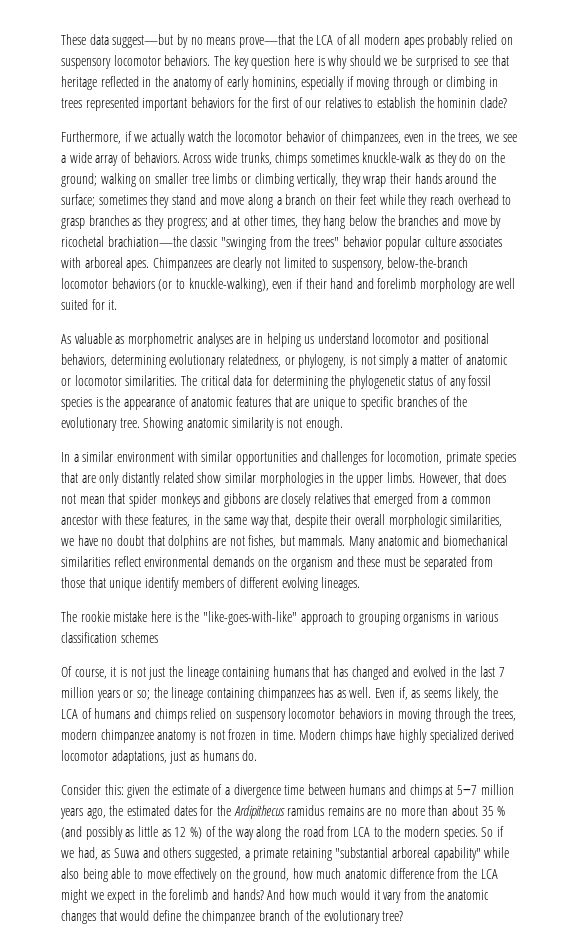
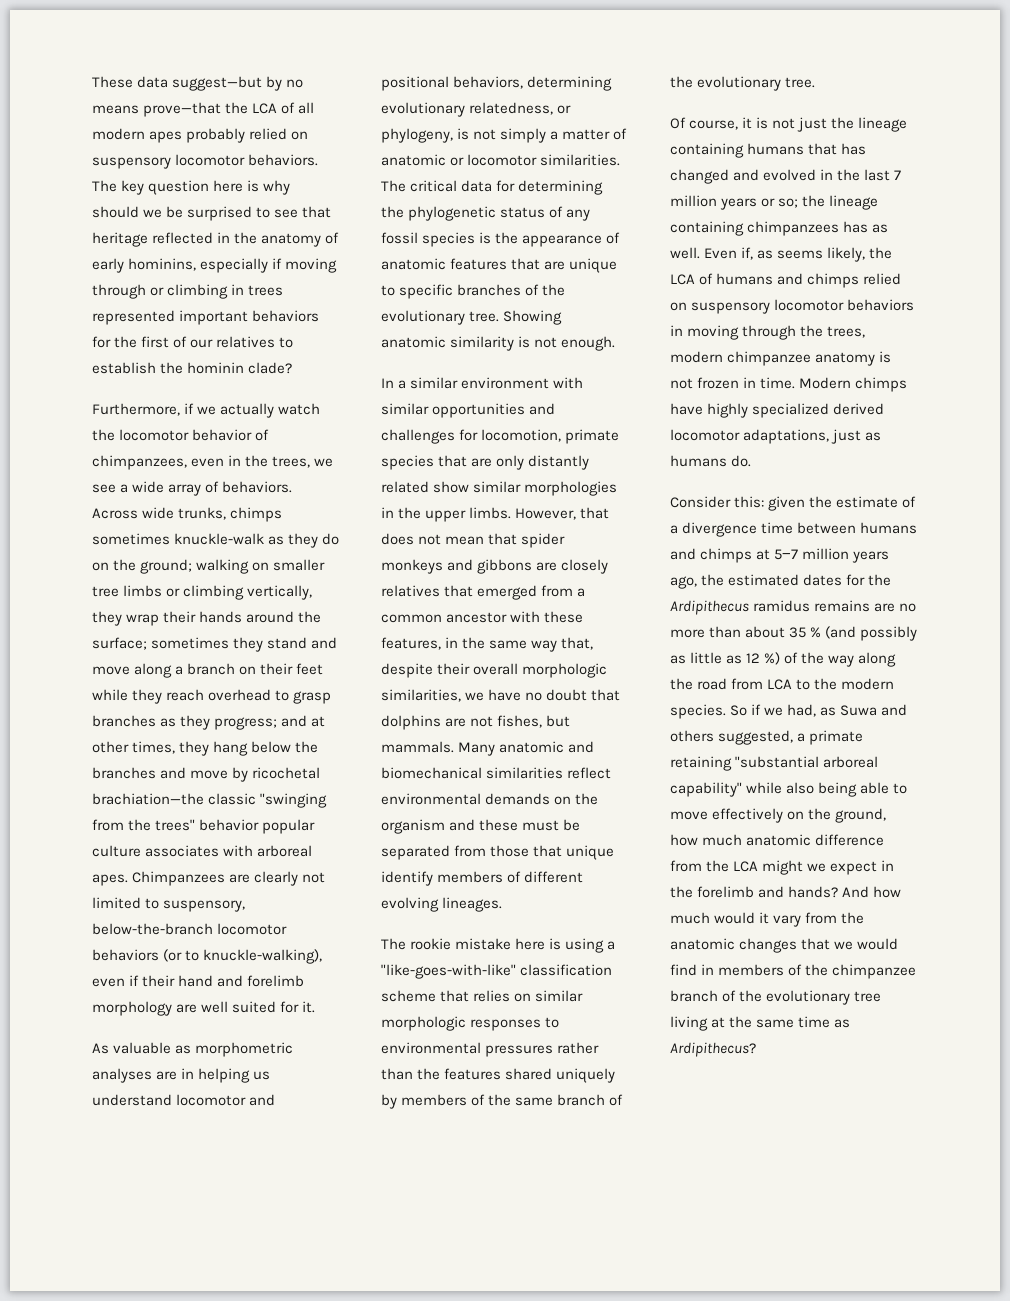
- The rookie mistake here is the "like-goes-with-like" approach to grouping organisms in various classification schemes
+ The rookie mistake here is using a "like-goes-with-like" classification scheme that relies on similar morphologic responses to environmental pressures rather than the features shared uniquely by members of the same branch of the evolutionary tree.
- And how much would it vary from the anatomic changes that would define the chimpanzee branch of the evolutionary tree?
+ And how much would it vary from the anatomic changes that we would find in members of the chimpanzee branch of the evolutionary tree living at the same time as Ardipithecus?

